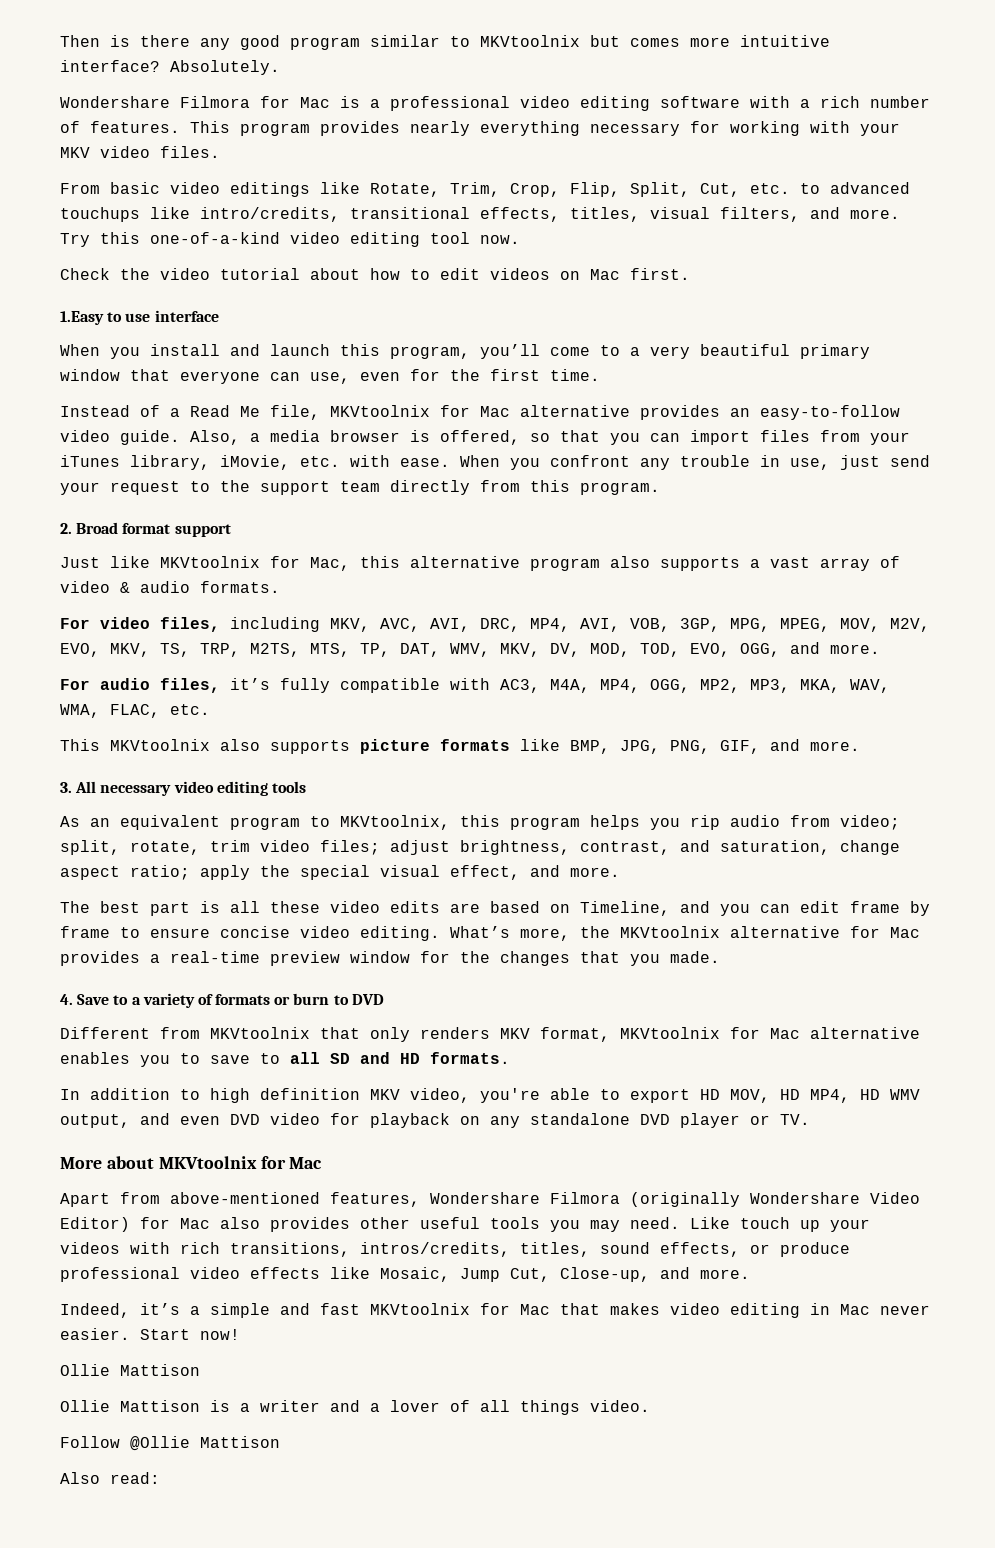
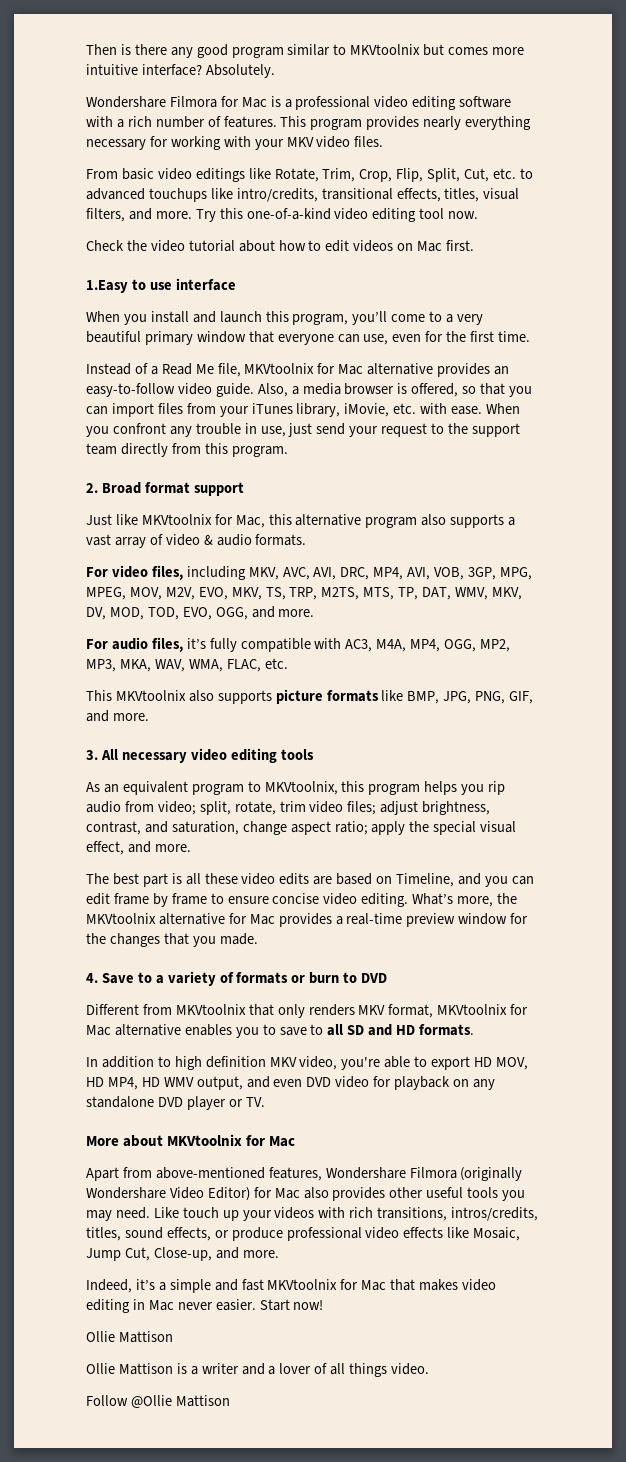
- Also read:

